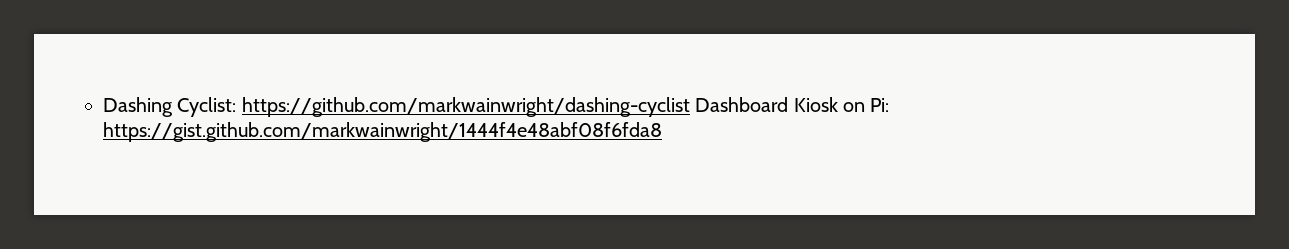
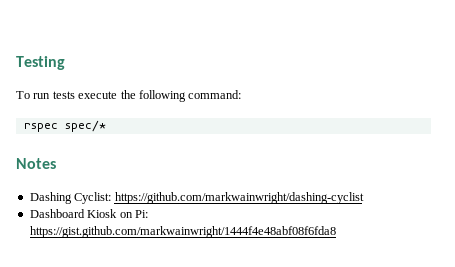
+ Testing
+ To run tests execute the following command:
+ rspec spec/*
+ Notes
- Dashing Cyclist: https://github.com/markwainwright/dashing-cyclist Dashboard Kiosk on Pi: https://gist.github.com/markwainwright/1444f4e48abf08f6fda8
+ Dashing Cyclist: https://github.com/markwainwright/dashing-cyclist
+ Dashboard Kiosk on Pi: https://gist.github.com/markwainwright/1444f4e48abf08f6fda8

